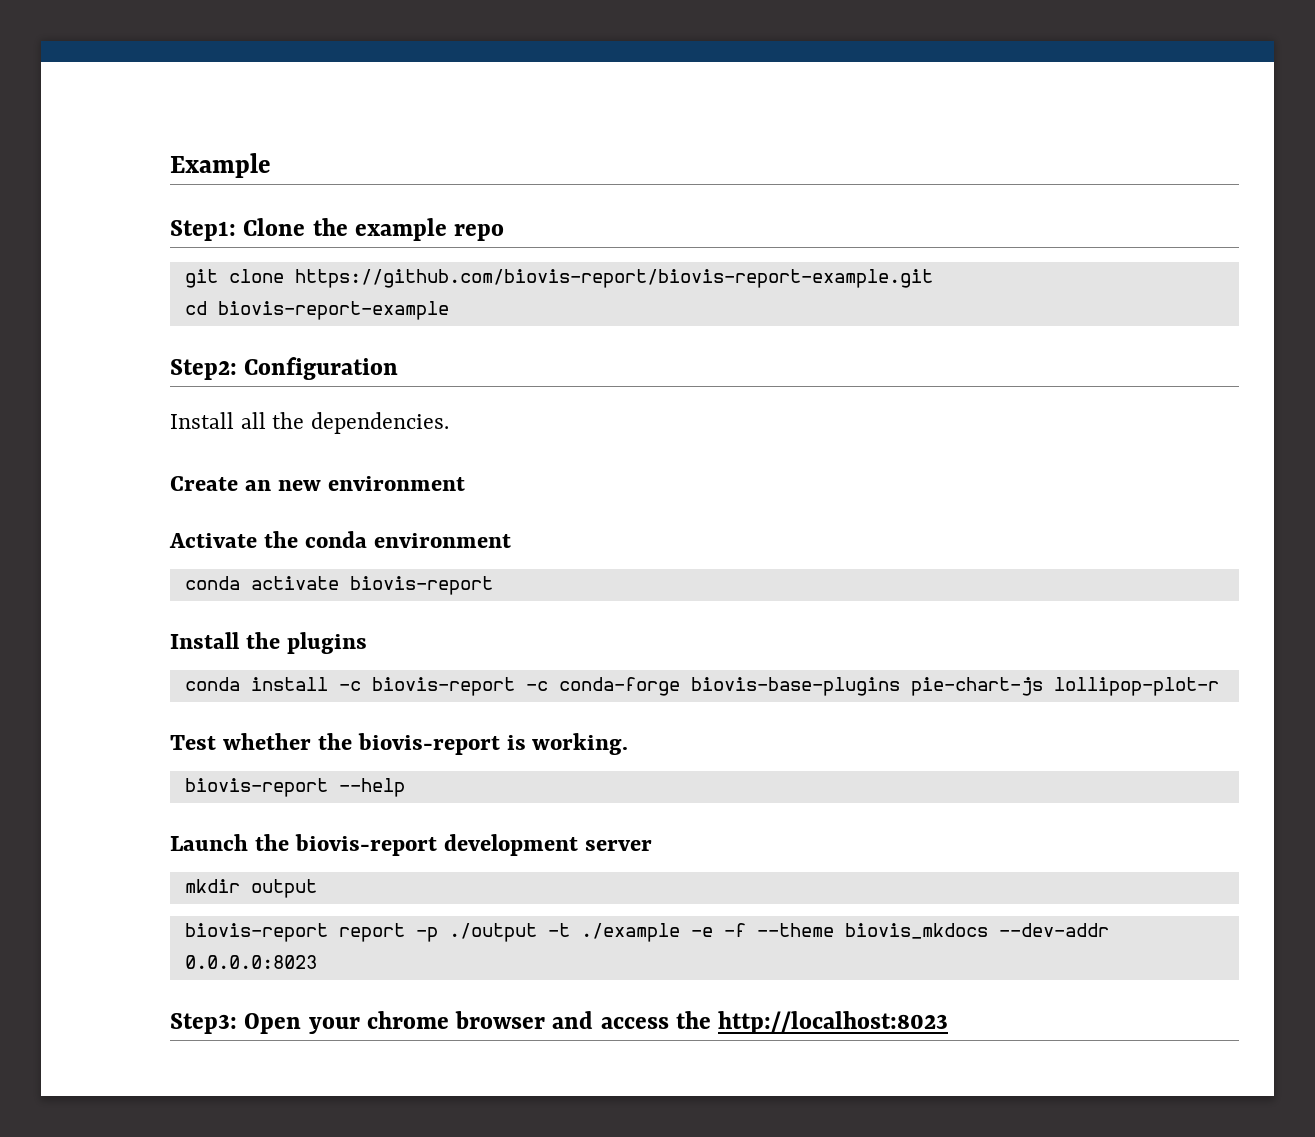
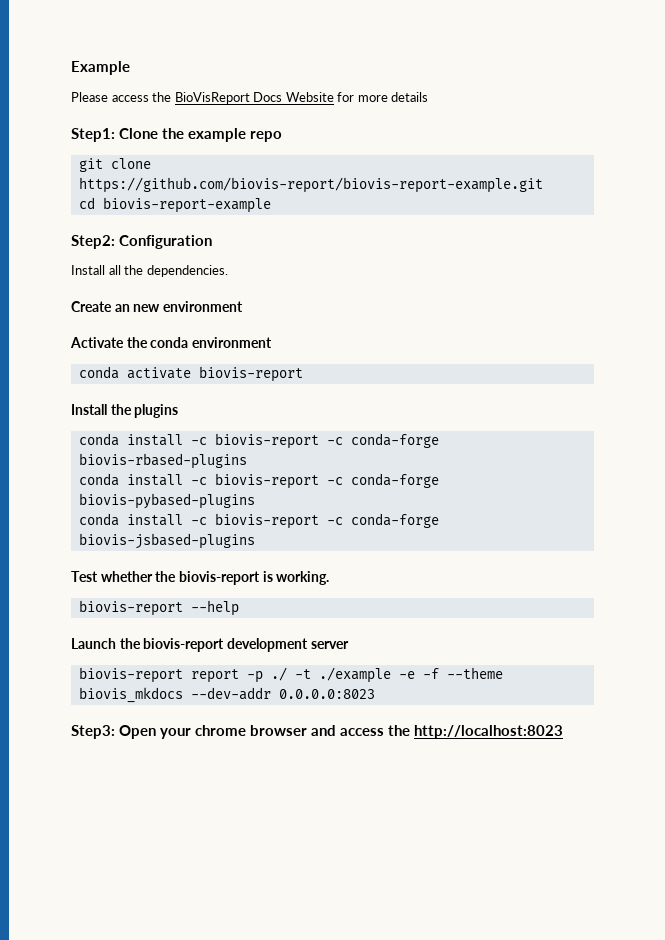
+ Please access the BioVisReport Docs Website for more details
- conda install -c biovis-report -c conda-forge biovis-base-plugins pie-chart-js lollipop-plot-r
+ conda install -c biovis-report -c conda-forge biovis-rbased-plugins
+ conda install -c biovis-report -c conda-forge biovis-pybased-plugins
+ conda install -c biovis-report -c conda-forge biovis-jsbased-plugins
- mkdir output
- biovis-report report -p ./output -t ./example -e -f --theme biovis_mkdocs --dev-addr 0.0.0.0:8023
+ biovis-report report -p ./ -t ./example -e -f --theme biovis_mkdocs --dev-addr 0.0.0.0:8023

